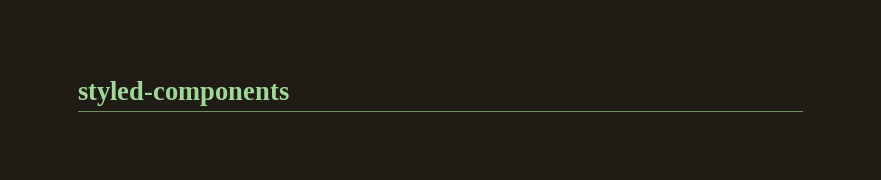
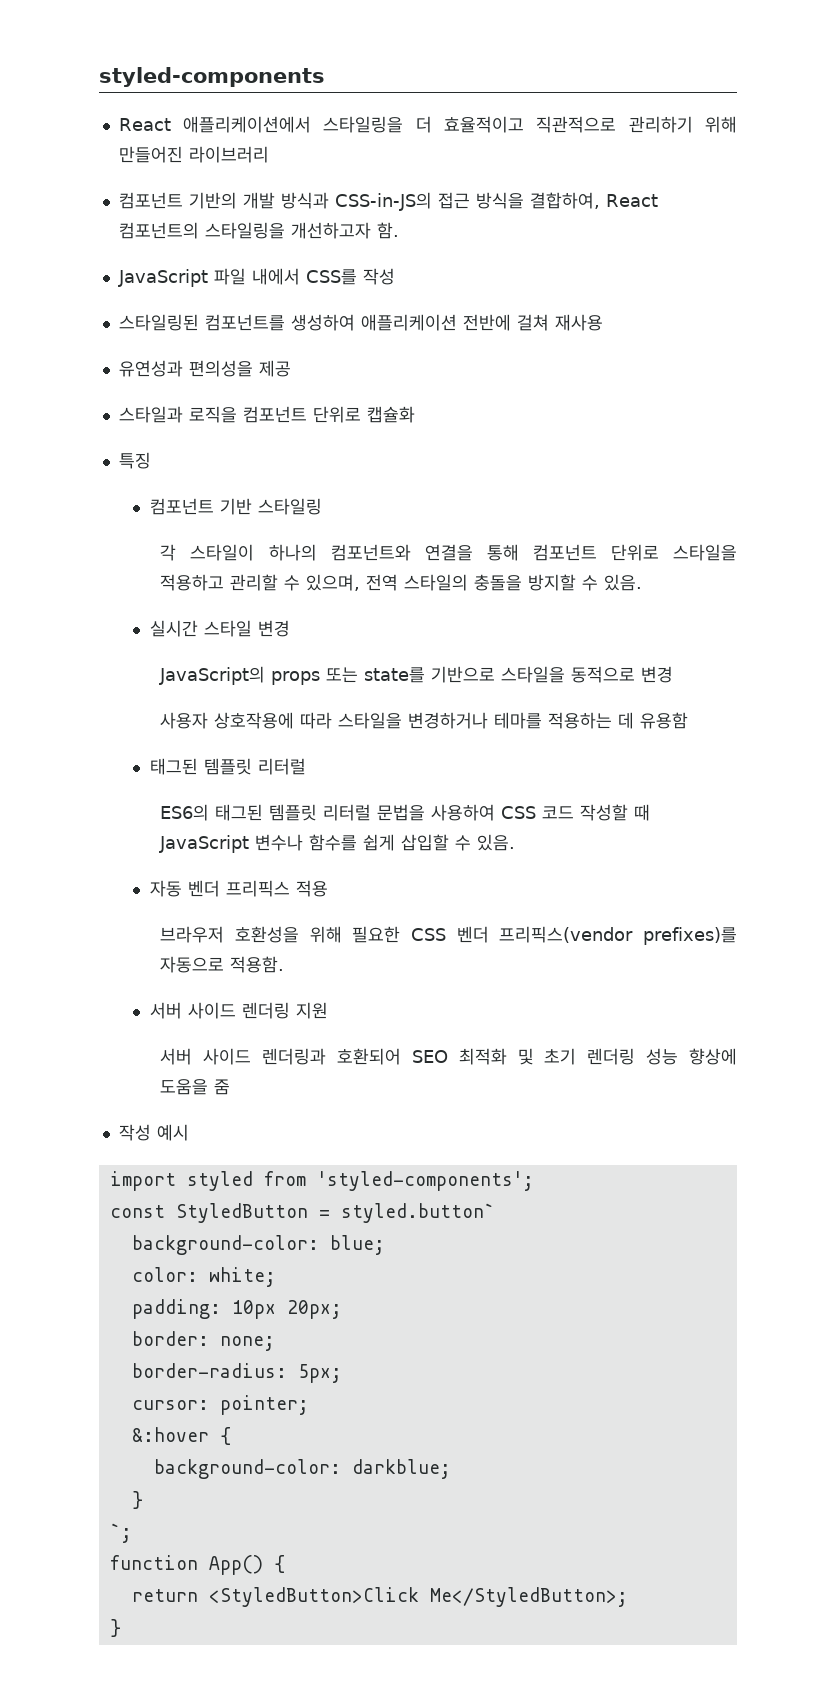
+ React 애플리케이션에서 스타일링을 더 효율적이고 직관적으로 관리하기 위해 만들어진 라이브러리
+ 컴포넌트 기반의 개발 방식과 CSS-in-JS의 접근 방식을 결합하여, React 컴포넌트의 스타일링을 개선하고자 함.
+ JavaScript 파일 내에서 CSS를 작성
+ 스타일링된 컴포넌트를 생성하여 애플리케이션 전반에 걸쳐 재사용
+ 유연성과 편의성을 제공
+ 스타일과 로직을 컴포넌트 단위로 캡슐화
+ 특징
+ 컴포넌트 기반 스타일링
+ 각 스타일이 하나의 컴포넌트와 연결을 통해 컴포넌트 단위로 스타일을 적용하고 관리할 수 있으며, 전역 스타일의 충돌을 방지할 수 있음.
+ 실시간 스타일 변경
+ JavaScript의 props 또는 state를 기반으로 스타일을 동적으로 변경
+ 사용자 상호작용에 따라 스타일을 변경하거나 테마를 적용하는 데 유용함
+ 태그된 템플릿 리터럴
+ ES6의 태그된 템플릿 리터럴 문법을 사용하여 CSS 코드 작성할 때 JavaScript 변수나 함수를 쉽게 삽입할 수 있음.
+ 자동 벤더 프리픽스 적용
+ 브라우저 호환성을 위해 필요한 CSS 벤더 프리픽스(vendor prefixes)를 자동으로 적용함.
+ 서버 사이드 렌더링 지원
+ 서버 사이드 렌더링과 호환되어 SEO 최적화 및 초기 렌더링 성능 향상에 도움을 줌
+ 작성 예시
+ import styled from 'styled-components';
+ const StyledButton = styled.button`
+ background-color: blue;
+ color: white;
+ padding: 10px 20px;
+ border: none;
+ border-radius: 5px;
+ cursor: pointer;
+ &:hover {
+ background-color: darkblue;
+ }
+ `;
+ function App() {
+ return <StyledButton>Click Me</StyledButton>;
+ }

